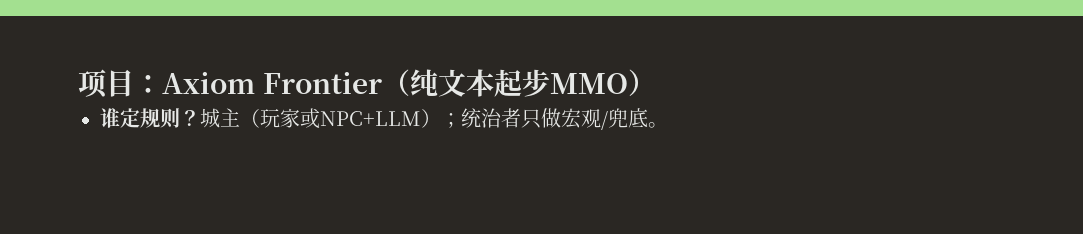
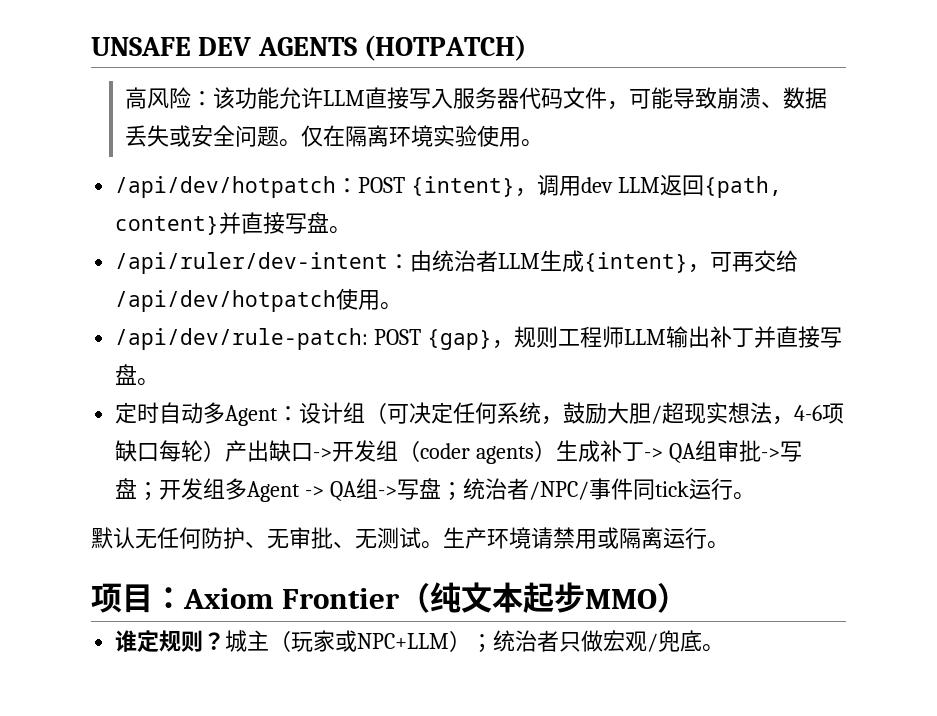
+ UNSAFE DEV AGENTS (HOTPATCH)
+ 高风险：该功能允许LLM直接写入服务器代码文件，可能导致崩溃、数据丢失或安全问题。仅在隔离环境实验使用。
+ /api/dev/hotpatch：POST {intent}，调用dev LLM返回{path, content}并直接写盘。
+ /api/ruler/dev-intent：由统治者LLM生成{intent}，可再交给/api/dev/hotpatch使用。
+ /api/dev/rule-patch: POST {gap}，规则工程师LLM输出补丁并直接写盘。
+ 定时自动多Agent：设计组（可决定任何系统，鼓励大胆/超现实想法，4-6项缺口每轮）产出缺口->开发组（coder agents）生成补丁-> QA组审批->写盘；开发组多Agent -> QA组->写盘；统治者/NPC/事件同tick运行。
+ 默认无任何防护、无审批、无测试。生产环境请禁用或隔离运行。

